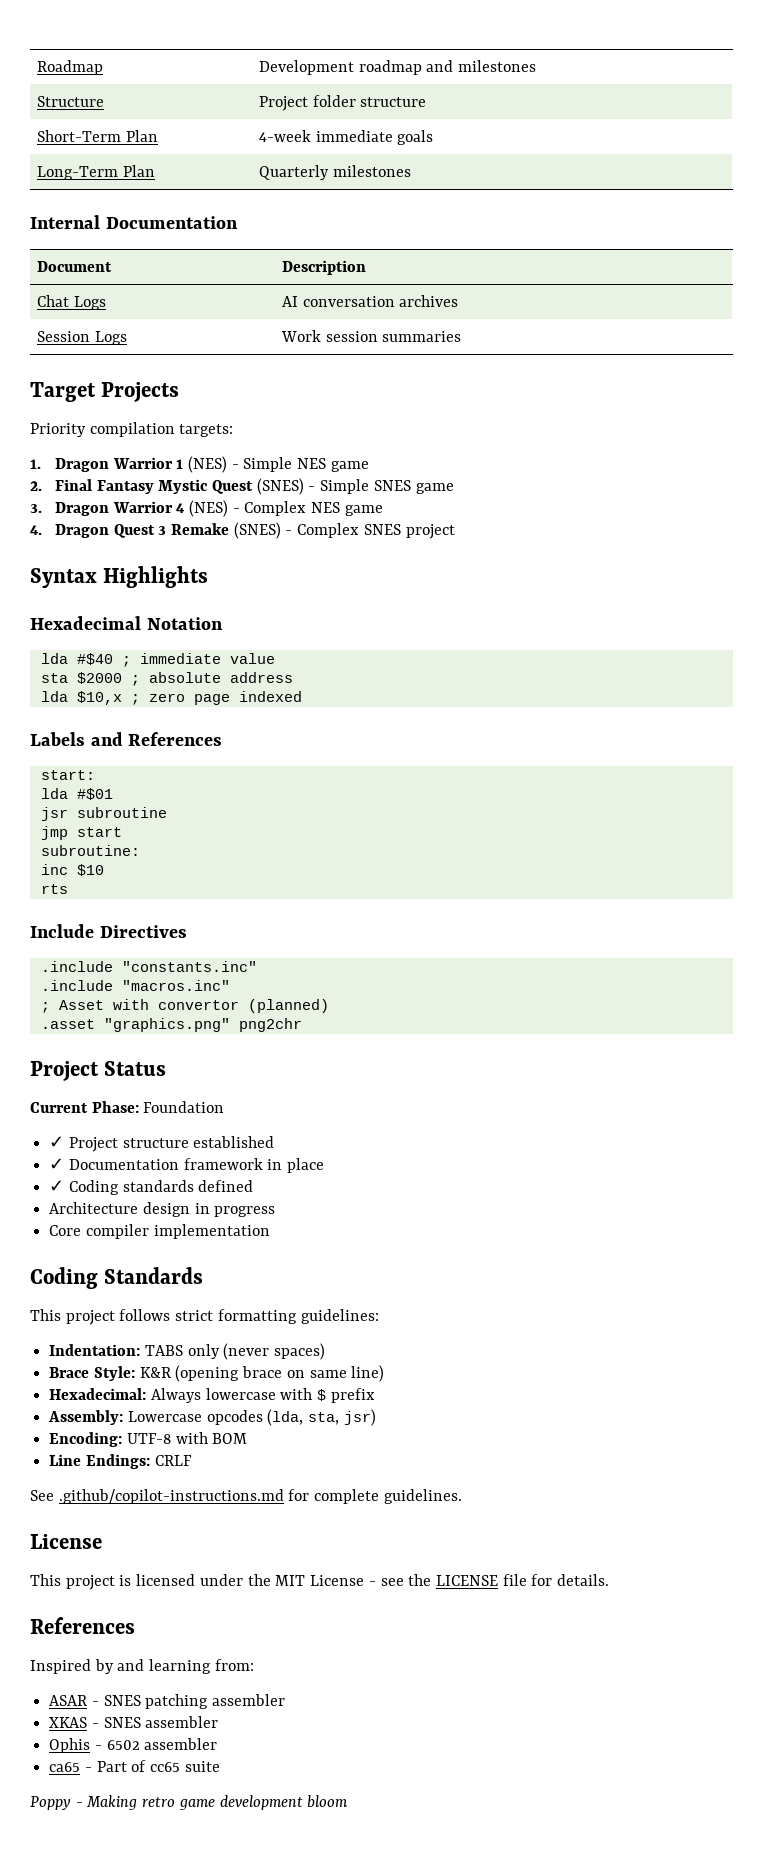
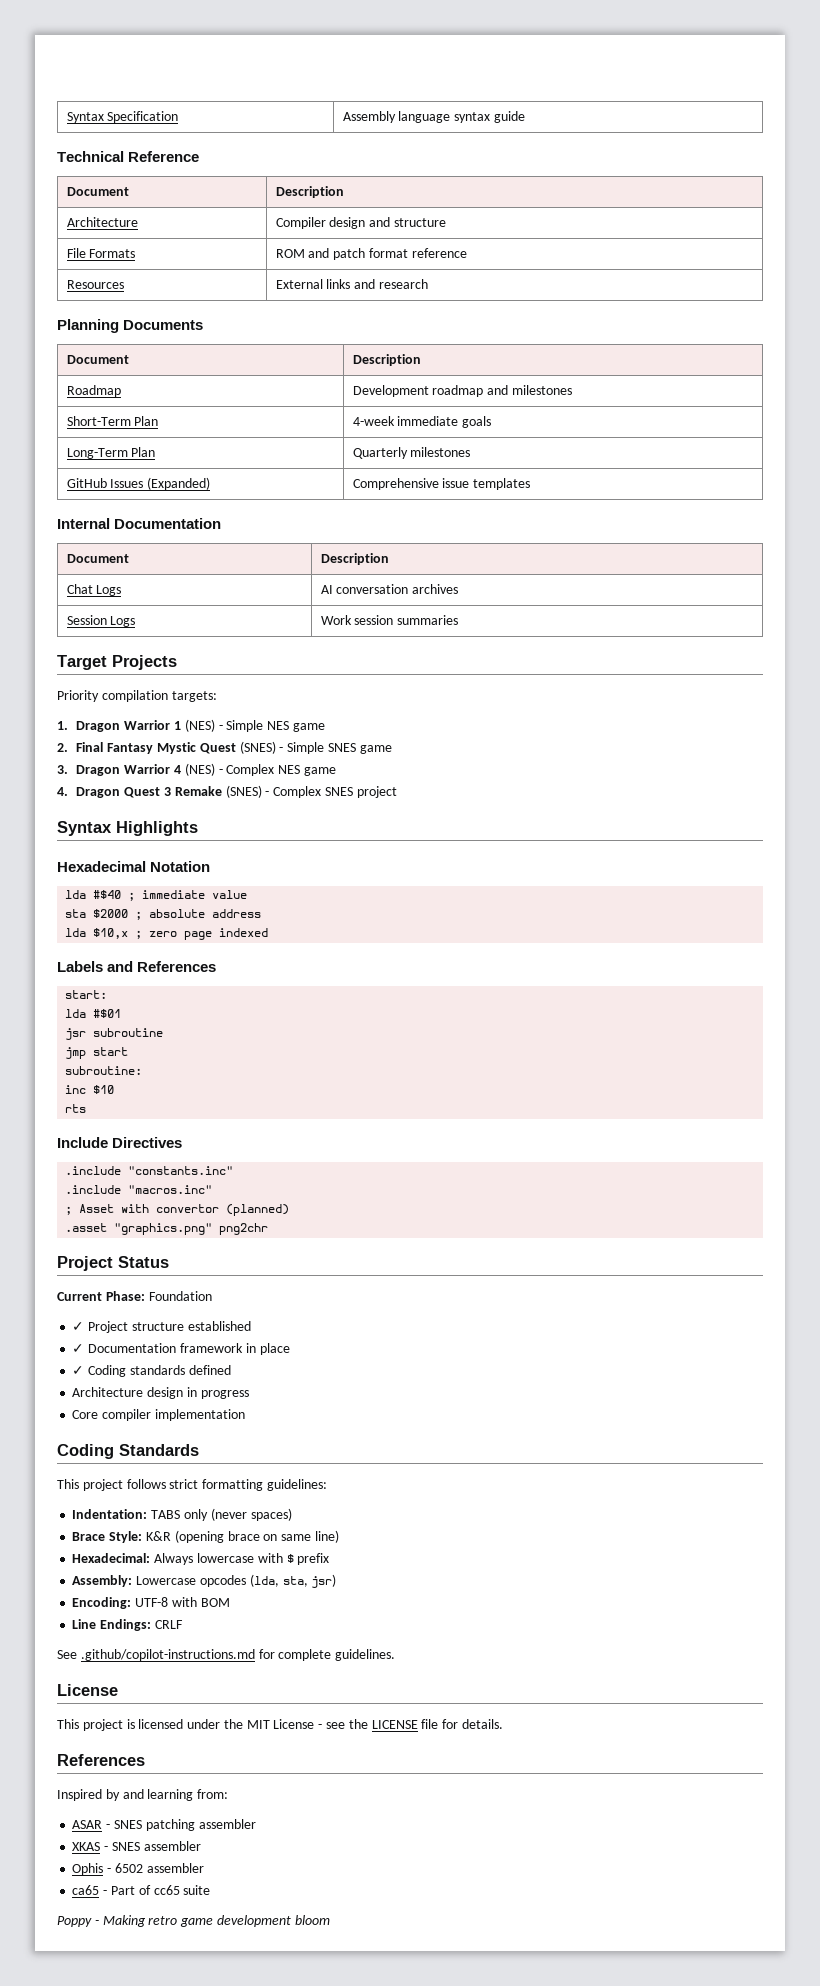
+ Syntax Specification | Assembly language syntax guide
+ Technical Reference
+ Document | Description
+ Architecture | Compiler design and structure
+ File Formats | ROM and patch format reference
+ Resources | External links and research
+ Planning Documents
+ Document | Description
- Structure | Project folder structure
+ GitHub Issues (Expanded) | Comprehensive issue templates

